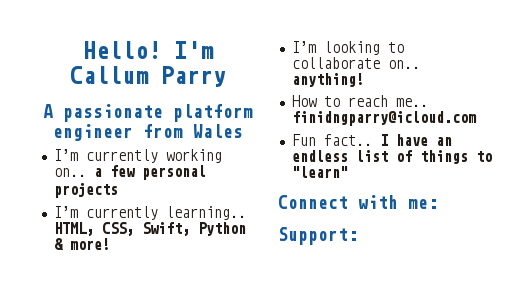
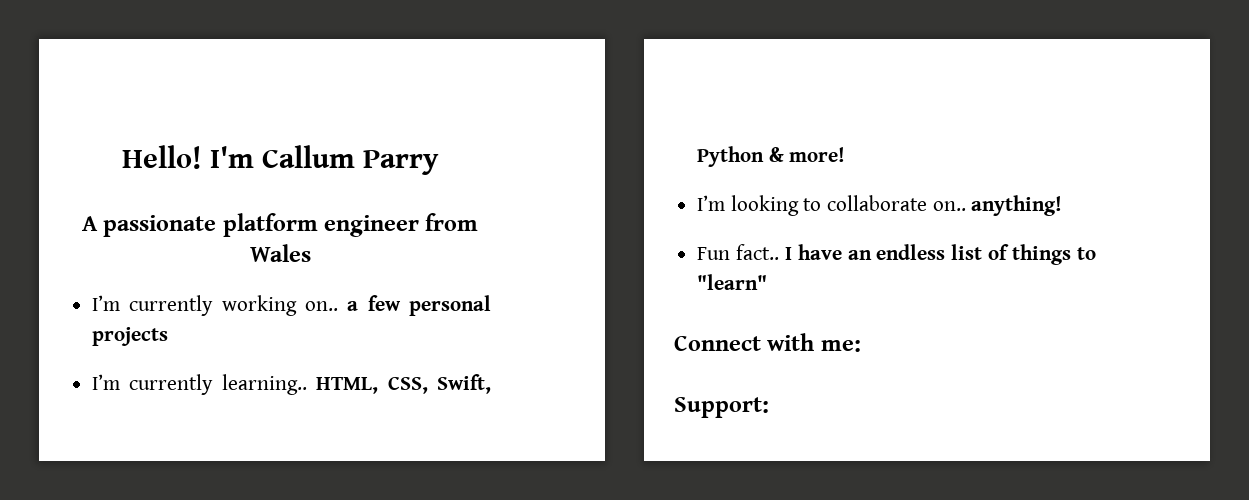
- How to reach me.. finidngparry@icloud.com

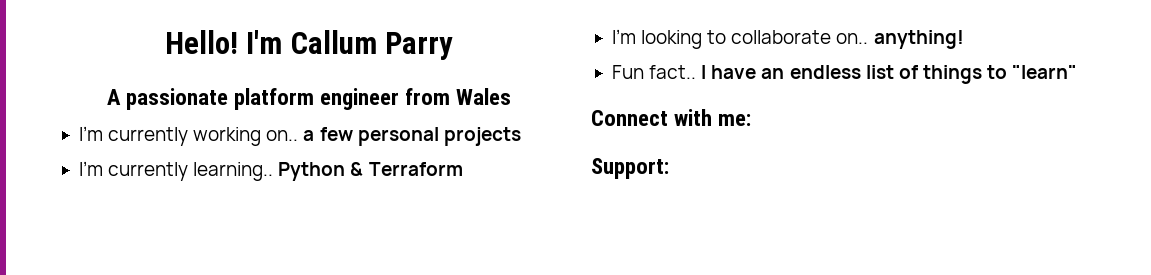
- HTML, CSS, Swift, Python & more!
+ Python & Terraform

